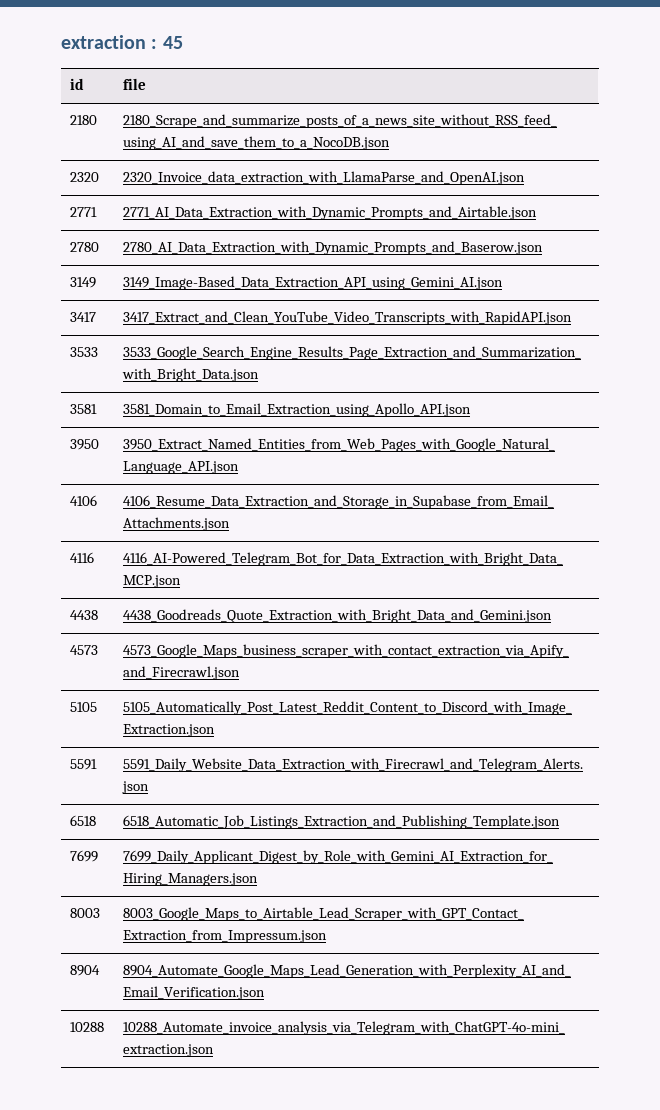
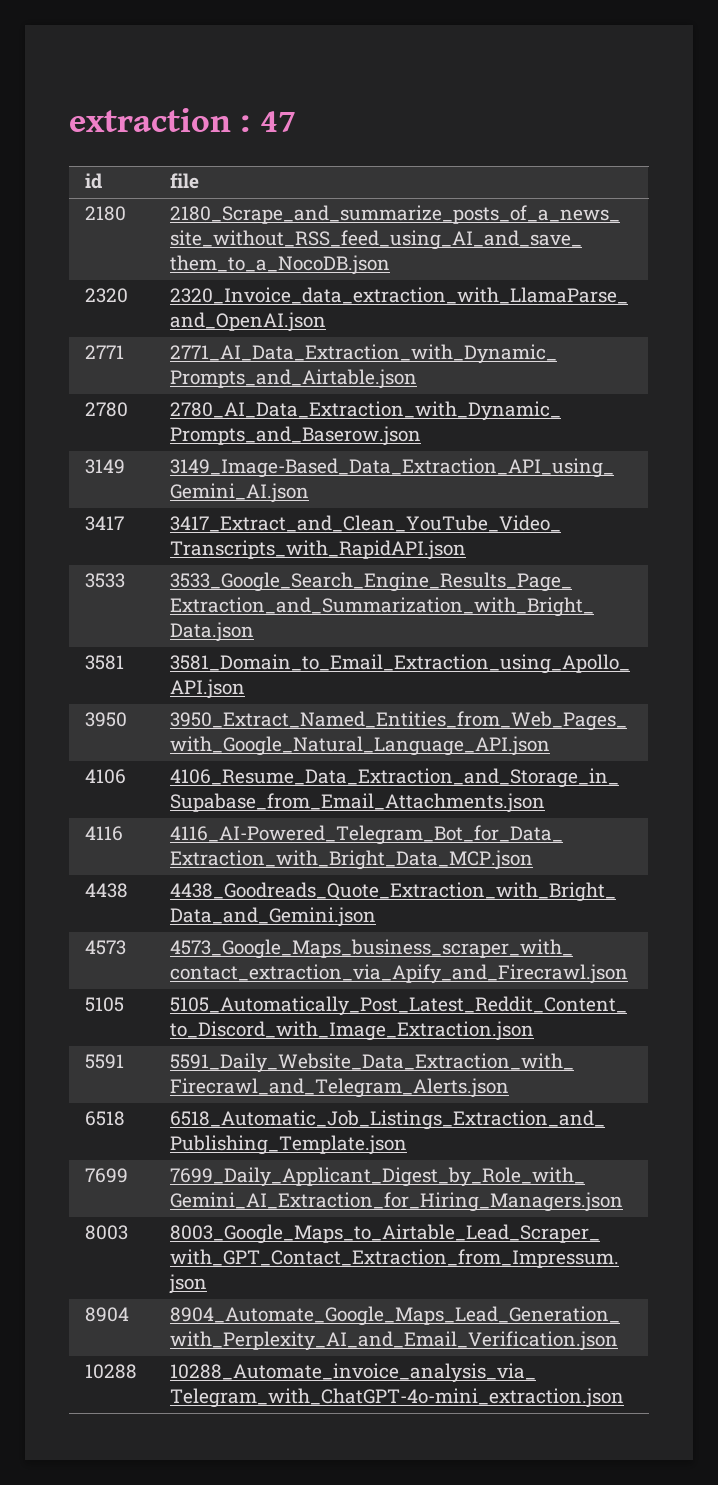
- extraction : 45
+ extraction : 47

